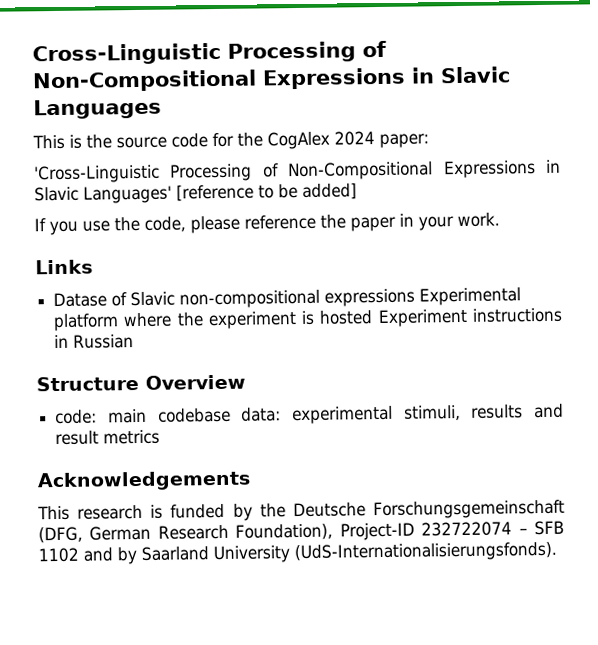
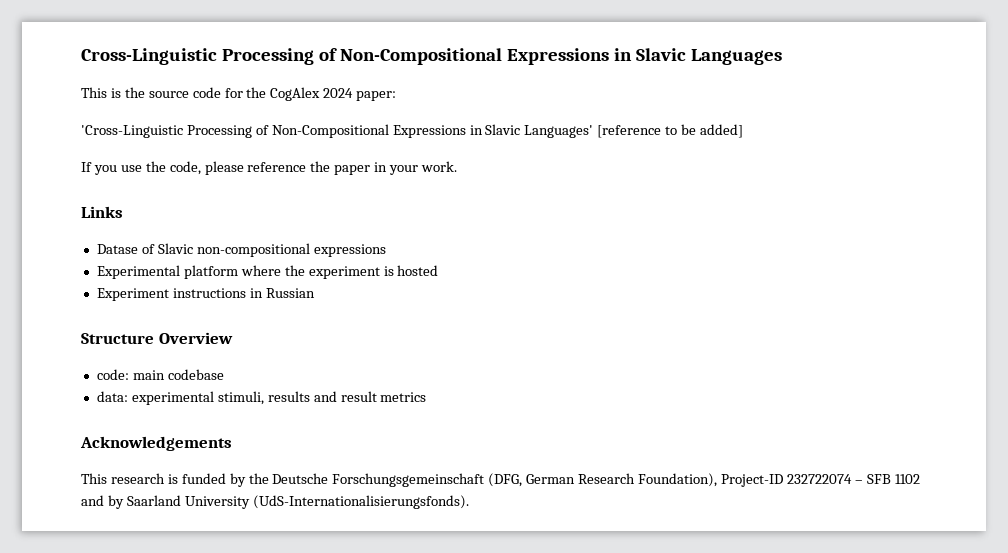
- Datase of Slavic non-compositional expressions Experimental platform where the experiment is hosted Experiment instructions in Russian
+ Datase of Slavic non-compositional expressions
+ Experimental platform where the experiment is hosted
+ Experiment instructions in Russian
- code: main codebase data: experimental stimuli, results and result metrics
+ code: main codebase
+ data: experimental stimuli, results and result metrics

